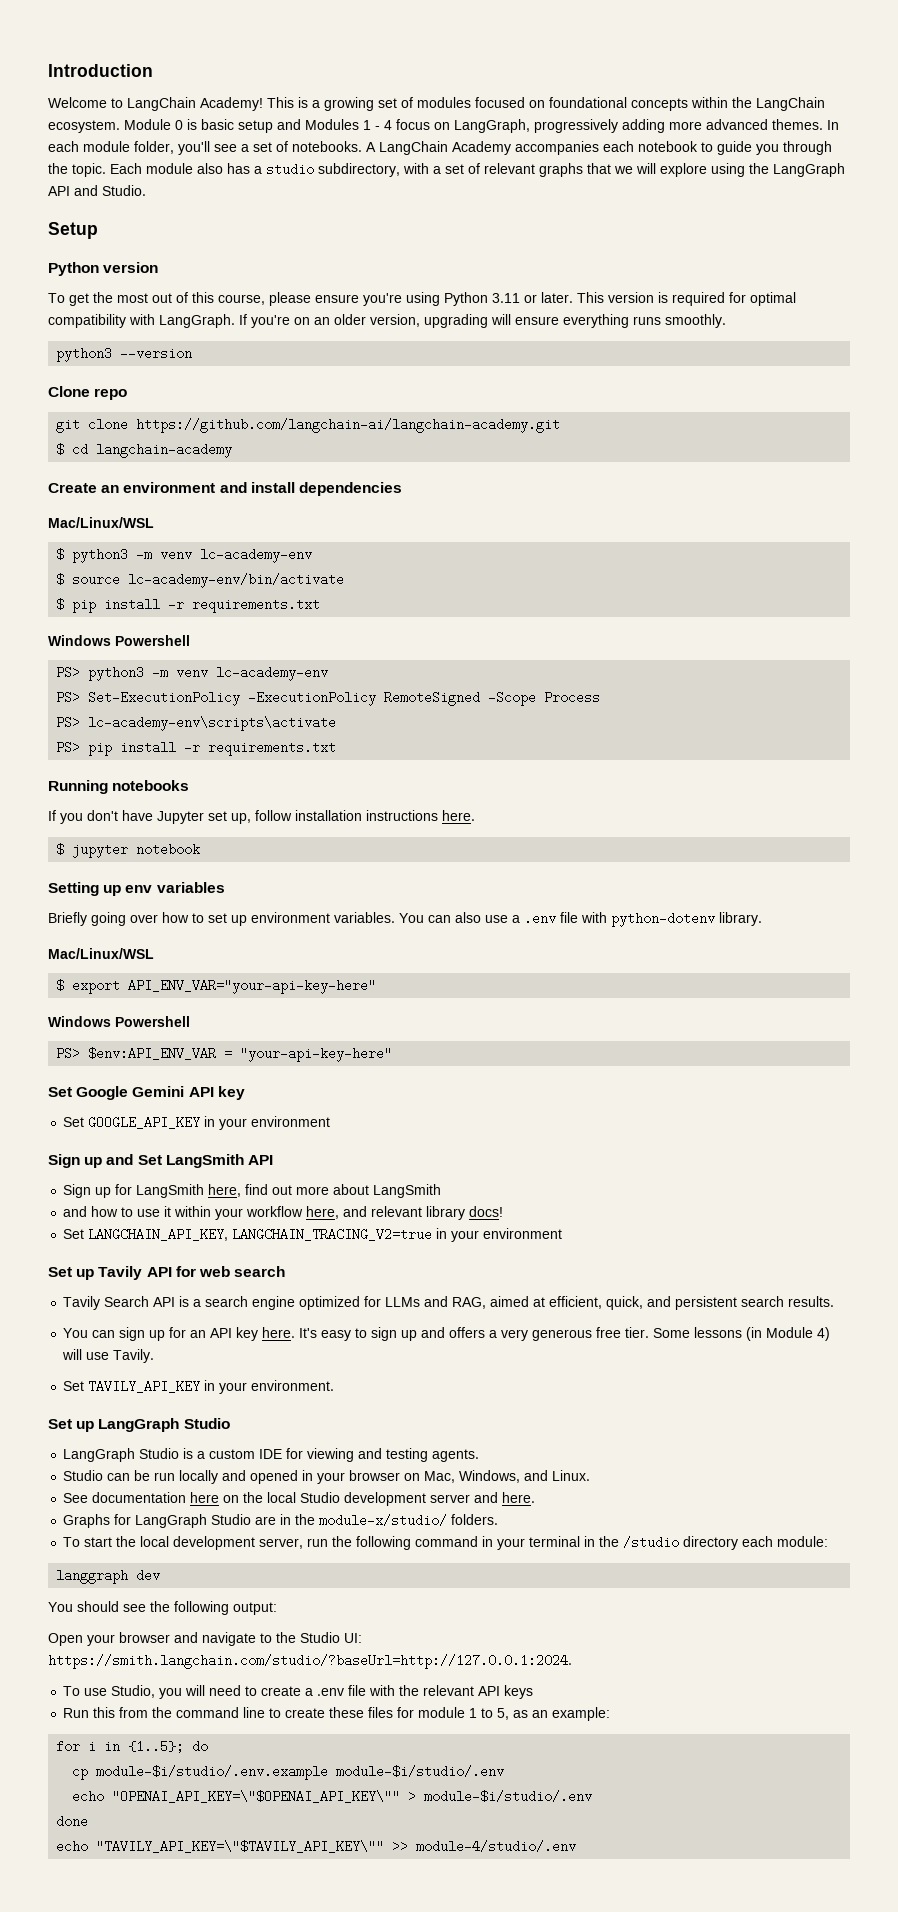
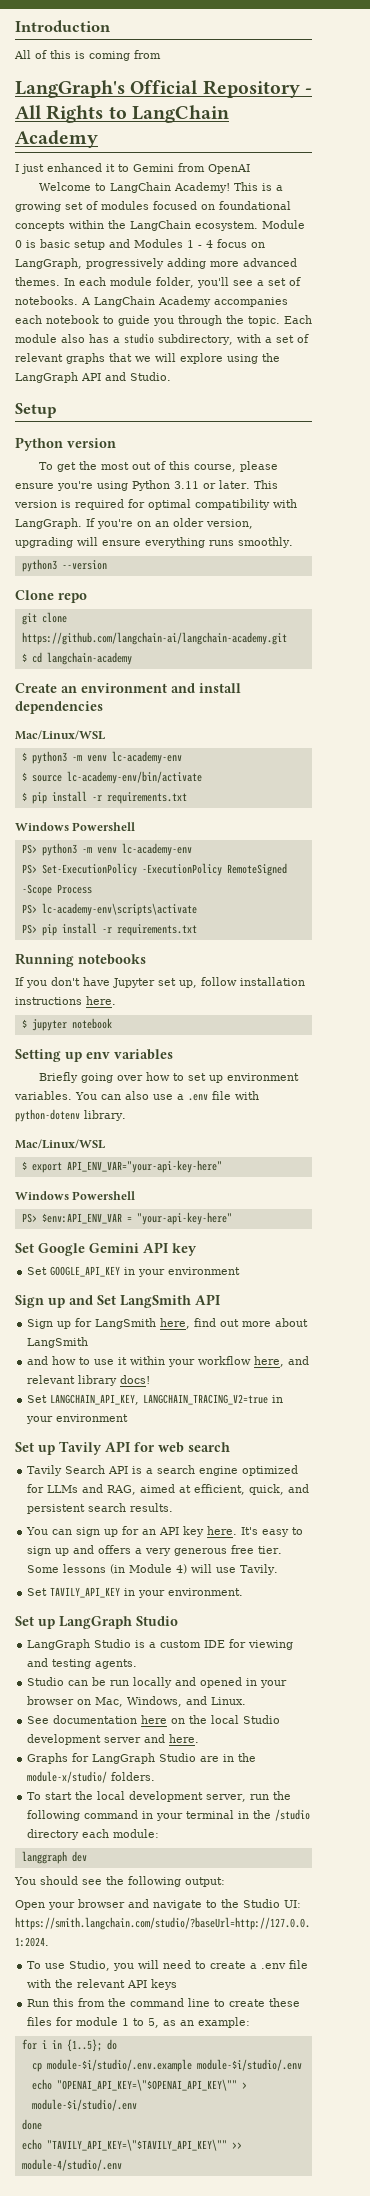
+ All of this is coming from
+ LangGraph's Official Repository - All Rights to LangChain Academy
+ I just enhanced it to Gemini from OpenAI

